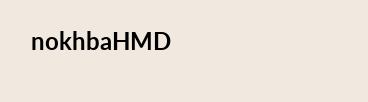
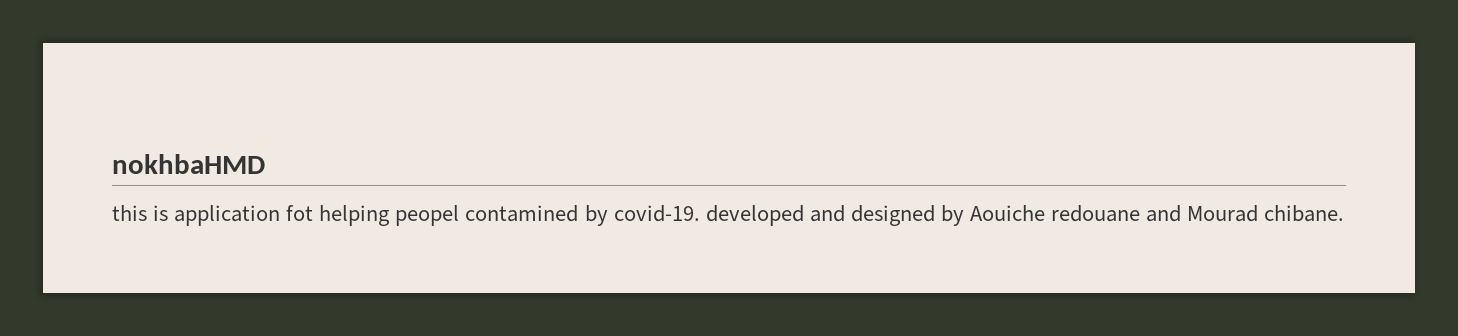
+ this is application fot helping peopel contamined by covid-19. developed and designed by Aouiche redouane and Mourad chibane.

